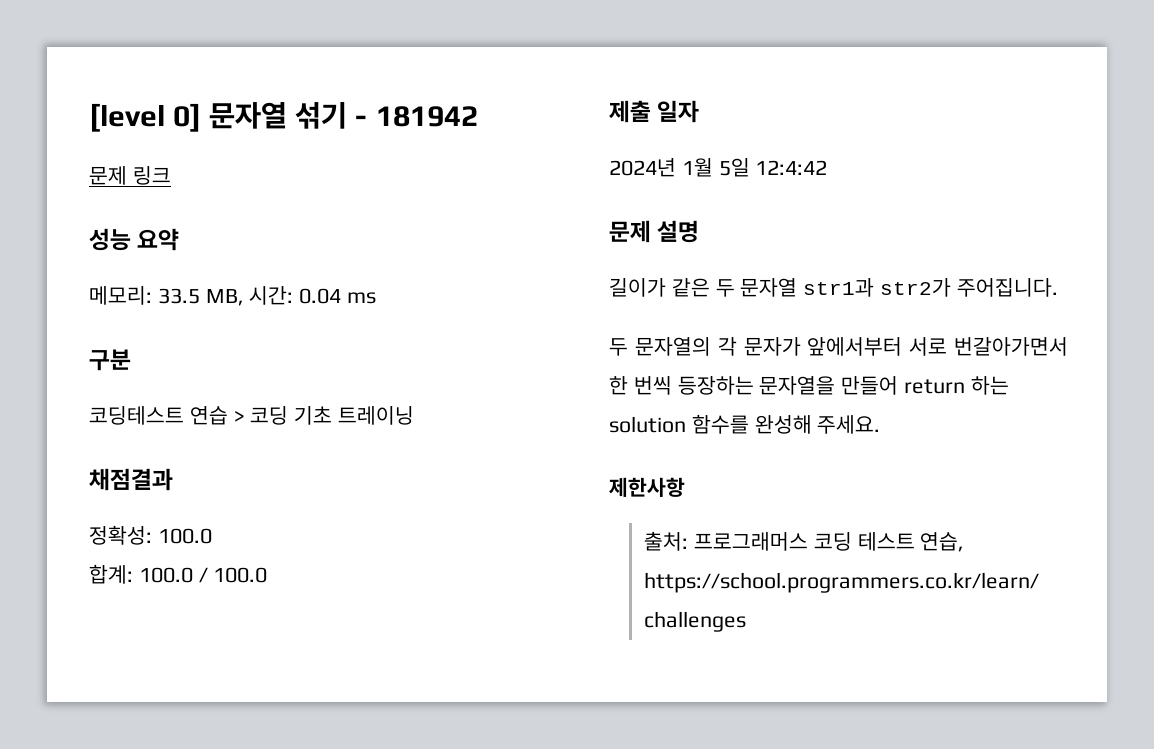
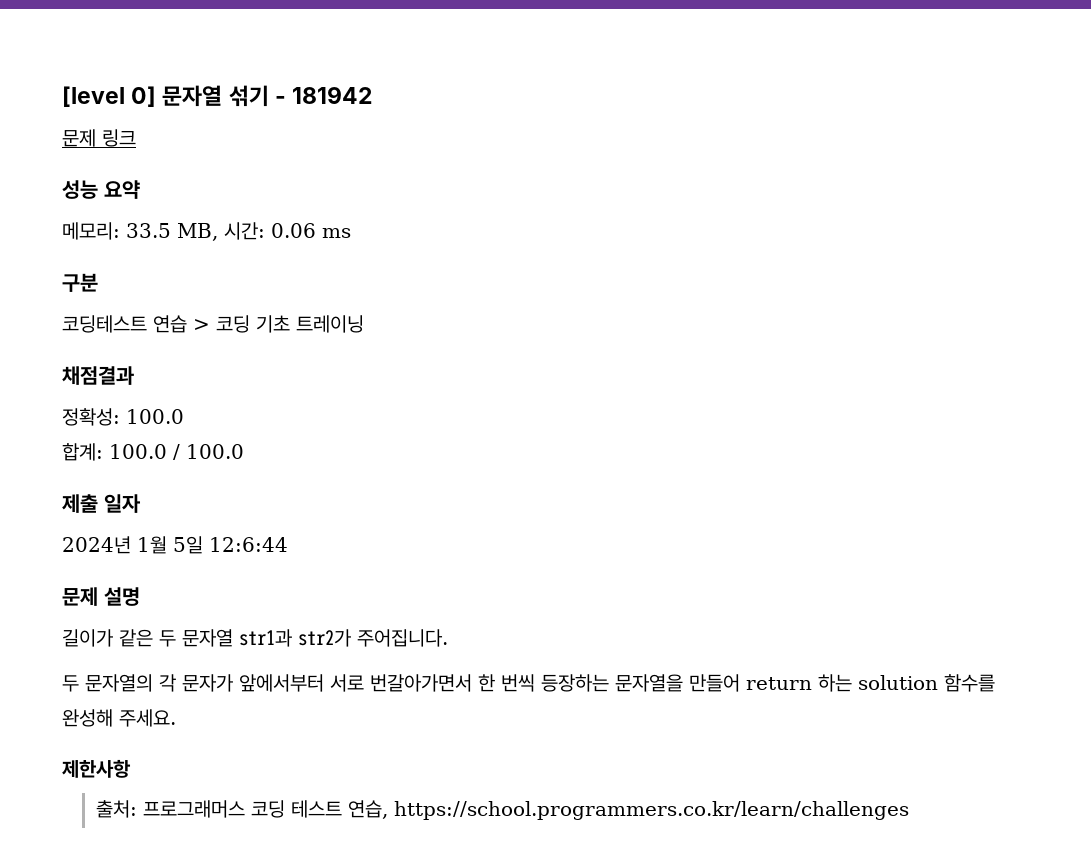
- 메모리: 33.5 MB, 시간: 0.04 ms
+ 메모리: 33.5 MB, 시간: 0.06 ms
- 2024년 1월 5일 12:4:42
+ 2024년 1월 5일 12:6:44

